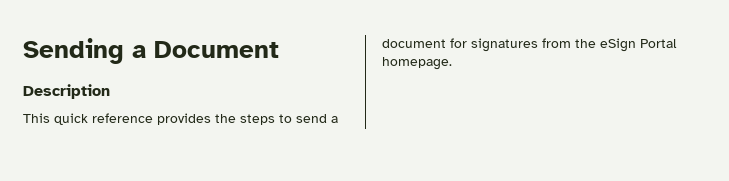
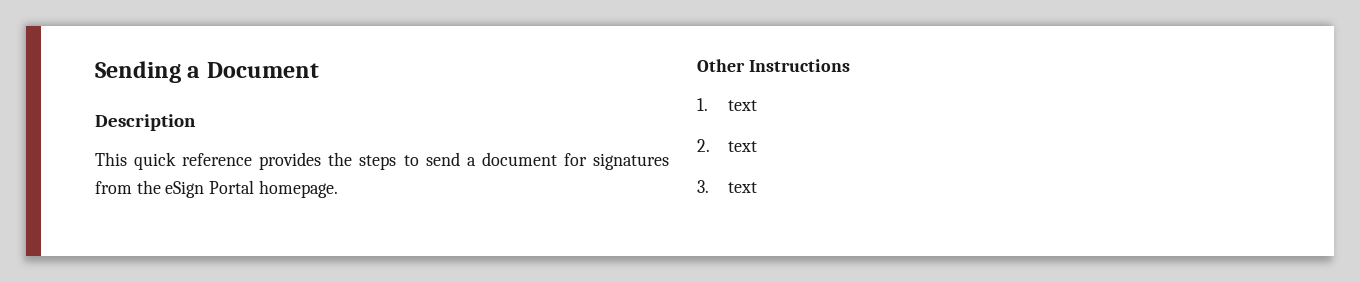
+ Other Instructions
+ 1. text
+ 2. text
+ 3. text

